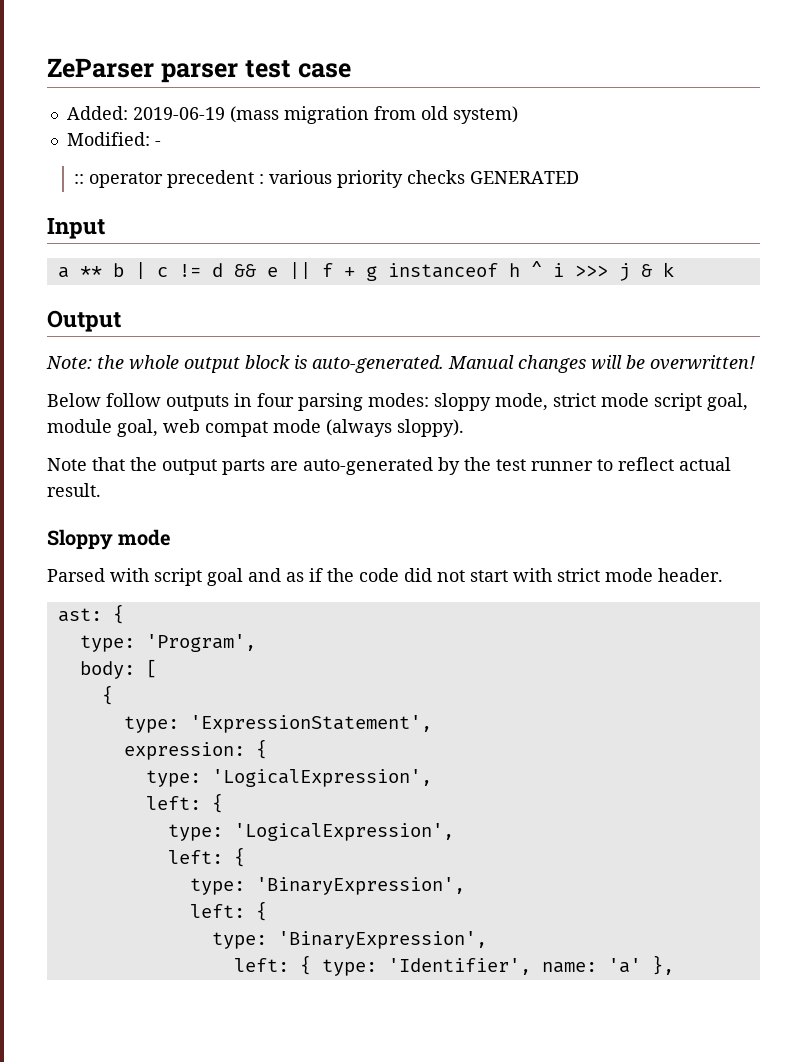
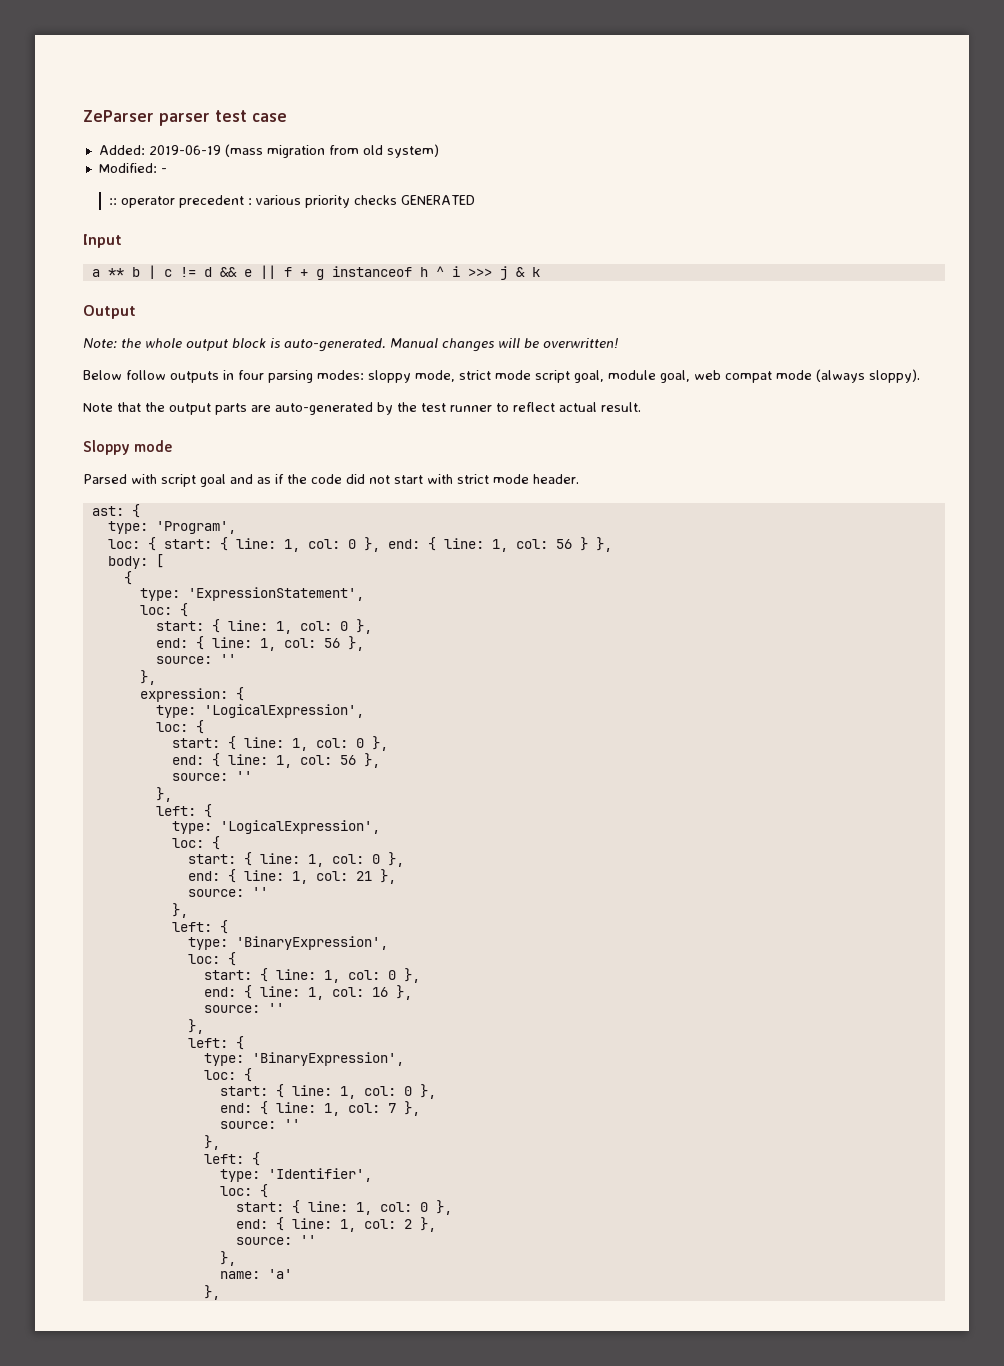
+ loc: { start: { line: 1, col: 0 }, end: { line: 1, col: 56 } },
  type: 'ExpressionStatement',
+ loc: {
+ start: { line: 1, col: 0 },
+ end: { line: 1, col: 56 },
+ source: ''
+ },
  expression: {
  type: 'LogicalExpression',
+ loc: {
+ start: { line: 1, col: 0 },
+ end: { line: 1, col: 56 },
+ source: ''
+ },
  left: {
  type: 'LogicalExpression',
+ loc: {
+ start: { line: 1, col: 0 },
+ end: { line: 1, col: 21 },
+ source: ''
+ },
  left: {
  type: 'BinaryExpression',
+ loc: {
+ start: { line: 1, col: 0 },
+ end: { line: 1, col: 16 },
+ source: ''
+ },
  left: {
  type: 'BinaryExpression',
- left: { type: 'Identifier', name: 'a' },
+ loc: {
+ start: { line: 1, col: 0 },
+ end: { line: 1, col: 7 },
+ source: ''
+ },
+ left: {
+ type: 'Identifier',
+ loc: {
+ start: { line: 1, col: 0 },
+ end: { line: 1, col: 2 },
+ source: ''
+ },
+ name: 'a'
+ },

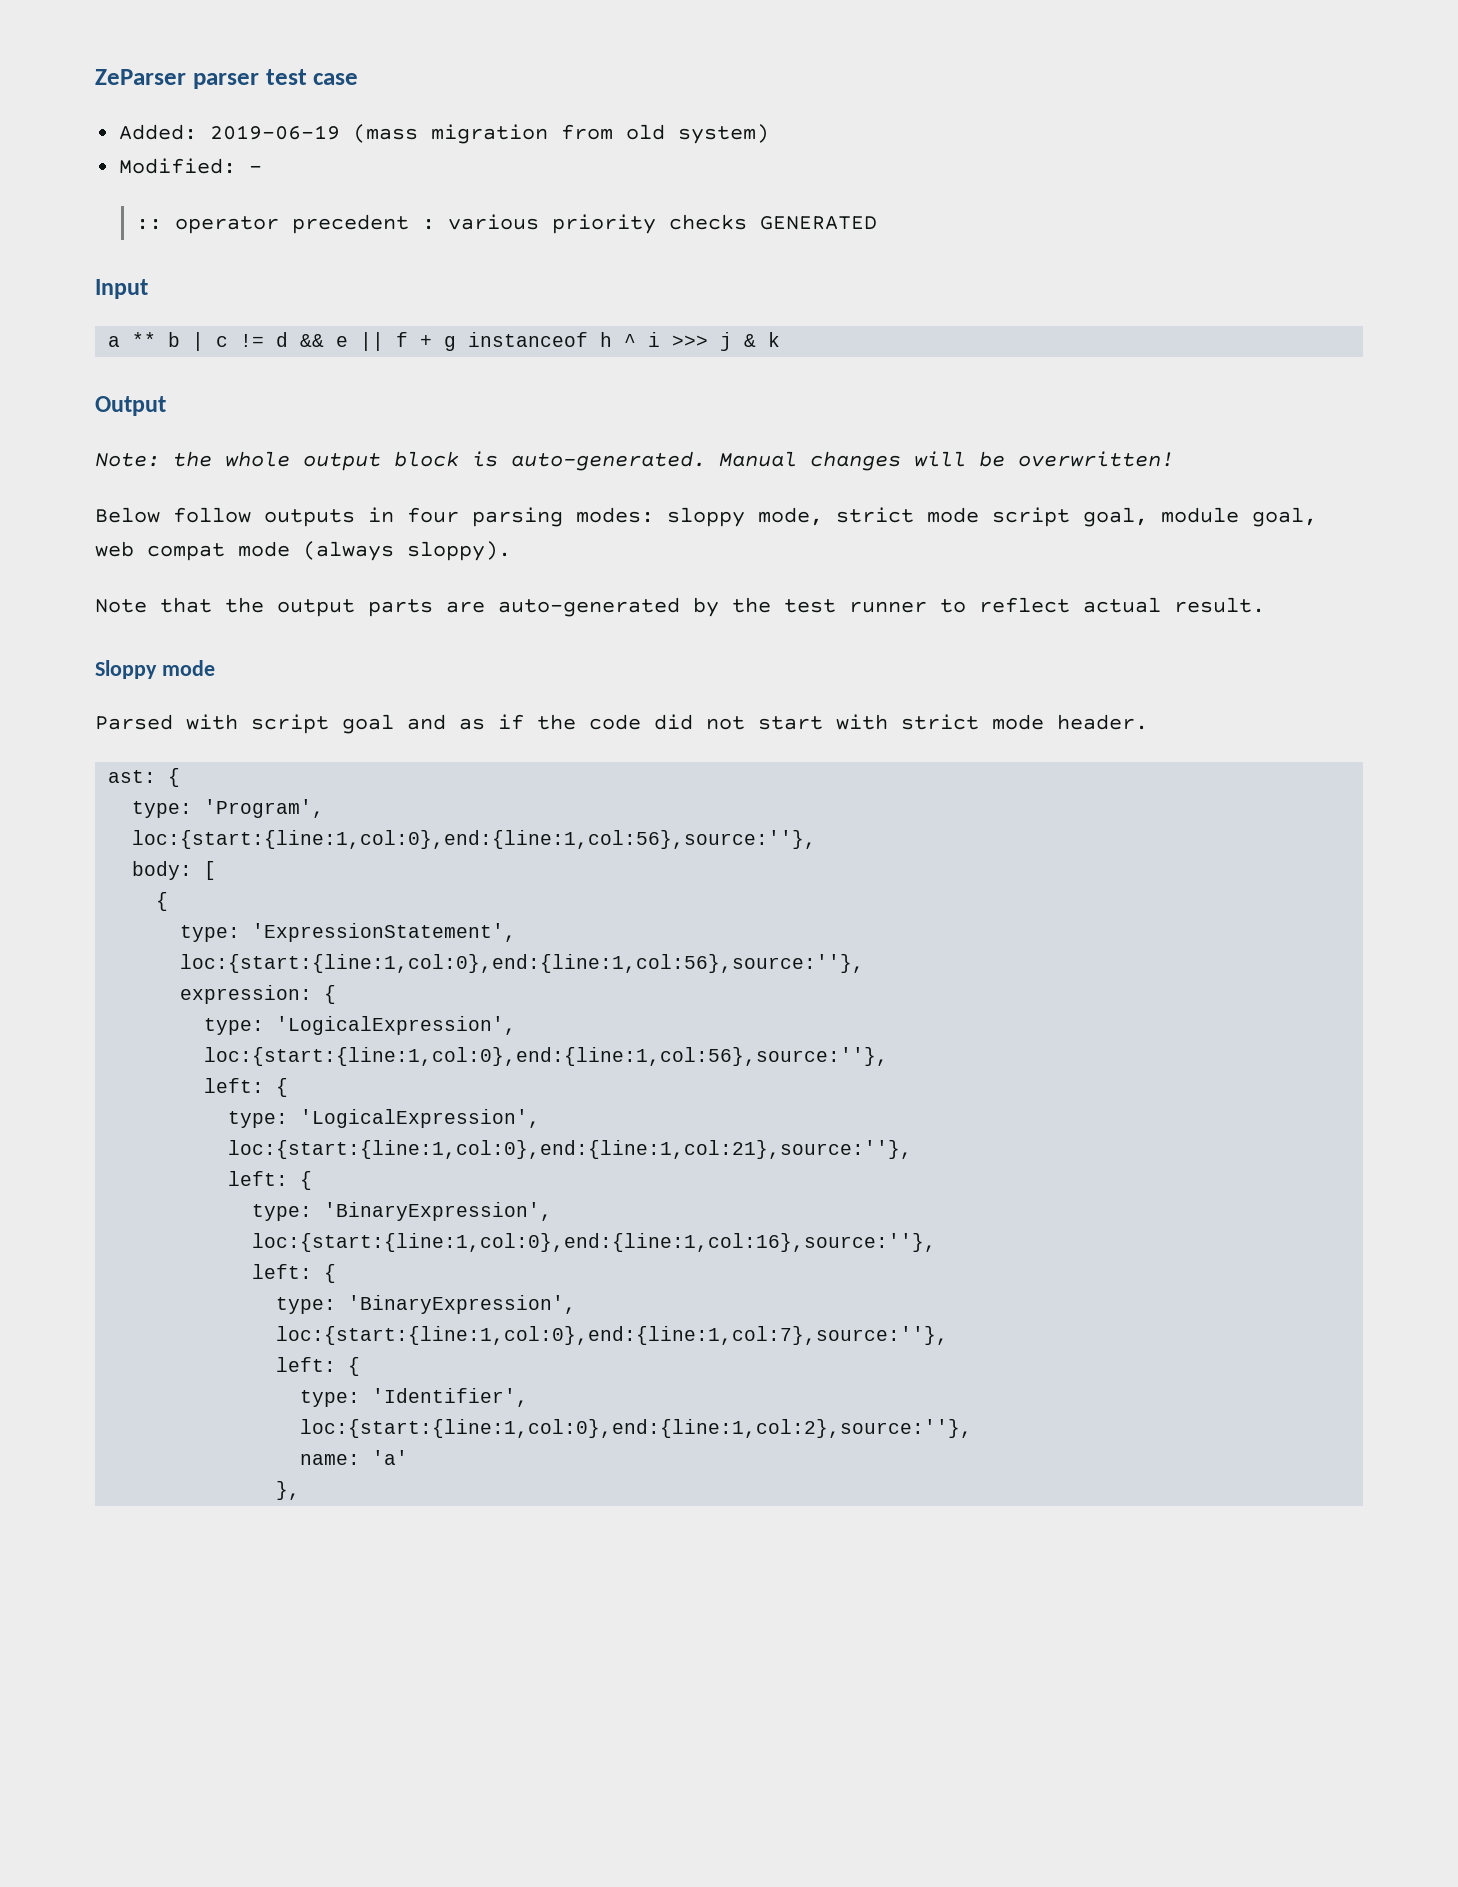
  type: 'Program',
- loc: { start: { line: 1, col: 0 }, end: { line: 1, col: 56 } },
+ loc:{start:{line:1,col:0},end:{line:1,col:56},source:''},
  type: 'ExpressionStatement',
- loc: {
- start: { line: 1, col: 0 },
- end: { line: 1, col: 56 },
- source: ''
- },
+ loc:{start:{line:1,col:0},end:{line:1,col:56},source:''},
  expression: {
  type: 'LogicalExpression',
- loc: {
- start: { line: 1, col: 0 },
- end: { line: 1, col: 56 },
- source: ''
- },
+ loc:{start:{line:1,col:0},end:{line:1,col:56},source:''},
  left: {
  type: 'LogicalExpression',
- loc: {
- start: { line: 1, col: 0 },
- end: { line: 1, col: 21 },
- source: ''
- },
+ loc:{start:{line:1,col:0},end:{line:1,col:21},source:''},
  left: {
  type: 'BinaryExpression',
- loc: {
- start: { line: 1, col: 0 },
- end: { line: 1, col: 16 },
- source: ''
- },
+ loc:{start:{line:1,col:0},end:{line:1,col:16},source:''},
  left: {
  type: 'BinaryExpression',
- loc: {
- start: { line: 1, col: 0 },
- end: { line: 1, col: 7 },
- source: ''
- },
+ loc:{start:{line:1,col:0},end:{line:1,col:7},source:''},
  left: {
  type: 'Identifier',
- loc: {
- start: { line: 1, col: 0 },
- end: { line: 1, col: 2 },
- source: ''
- },
+ loc:{start:{line:1,col:0},end:{line:1,col:2},source:''},

